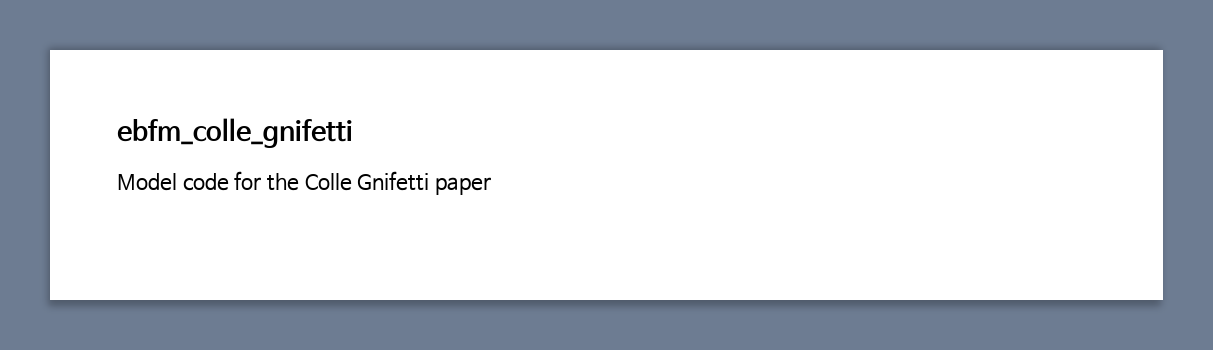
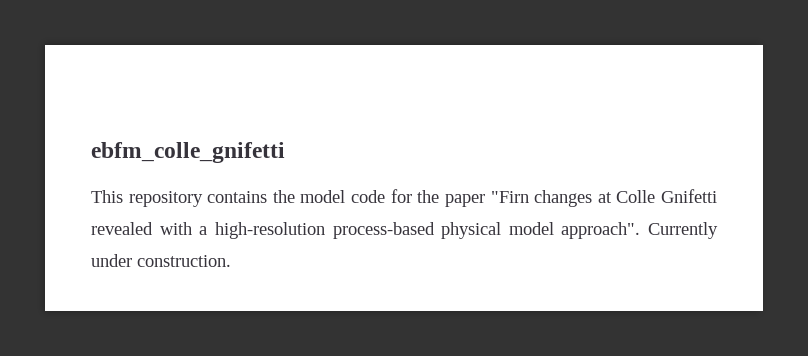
- Model code for the Colle Gnifetti paper
+ This repository contains the model code for the paper "Firn changes at Colle Gnifetti revealed with a high-resolution process-based physical model approach". Currently under construction.

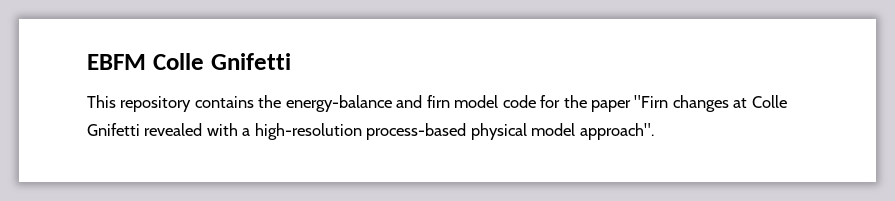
- ebfm_colle_gnifetti
+ EBFM Colle Gnifetti
- This repository contains the model code for the paper "Firn changes at Colle Gnifetti revealed with a high-resolution process-based physical model approach". Currently under construction.
+ This repository contains the energy-balance and firn model code for the paper "Firn changes at Colle Gnifetti revealed with a high-resolution process-based physical model approach".

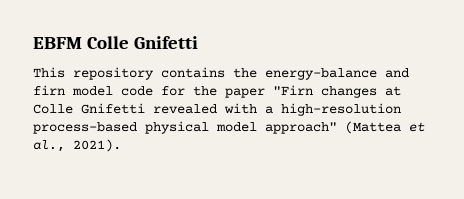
- This repository contains the energy-balance and firn model code for the paper "Firn changes at Colle Gnifetti revealed with a high-resolution process-based physical model approach".
+ This repository contains the energy-balance and firn model code for the paper "Firn changes at Colle Gnifetti revealed with a high-resolution process-based physical model approach" (Mattea et al., 2021).

